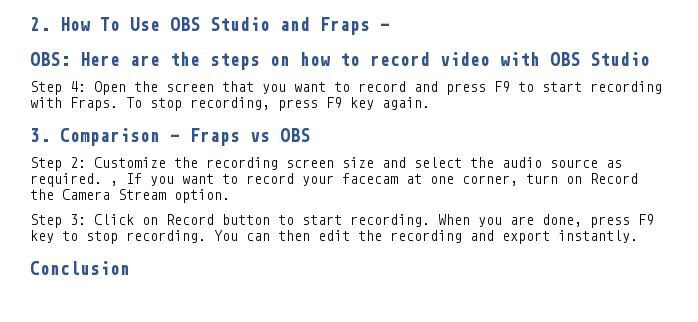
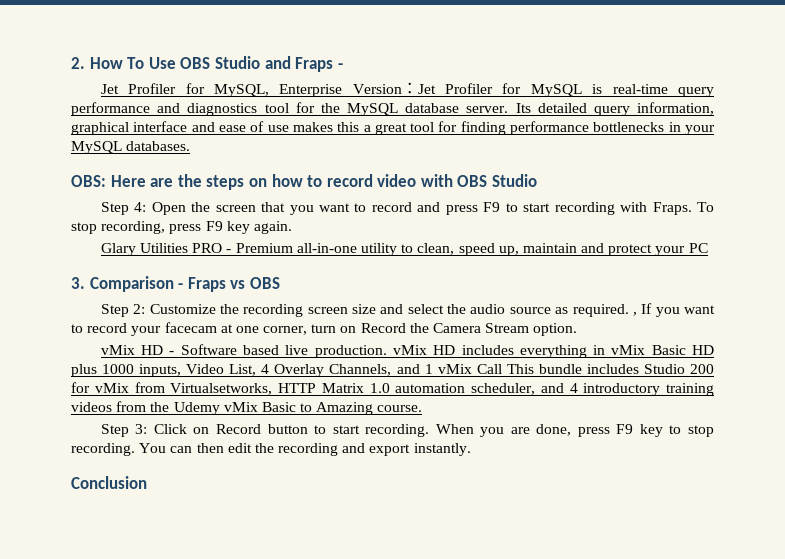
+ Jet Profiler for MySQL, Enterprise Version：Jet Profiler for MySQL is real-time query performance and diagnostics tool for the MySQL database server. Its detailed query information, graphical interface and ease of use makes this a great tool for finding performance bottlenecks in your MySQL databases.
+ Glary Utilities PRO - Premium all-in-one utility to clean, speed up, maintain and protect your PC
+ vMix HD - Software based live production. vMix HD includes everything in vMix Basic HD plus 1000 inputs, Video List, 4 Overlay Channels, and 1 vMix Call This bundle includes Studio 200 for vMix from Virtualsetworks, HTTP Matrix 1.0 automation scheduler, and 4 introductory training videos from the Udemy vMix Basic to Amazing course.

